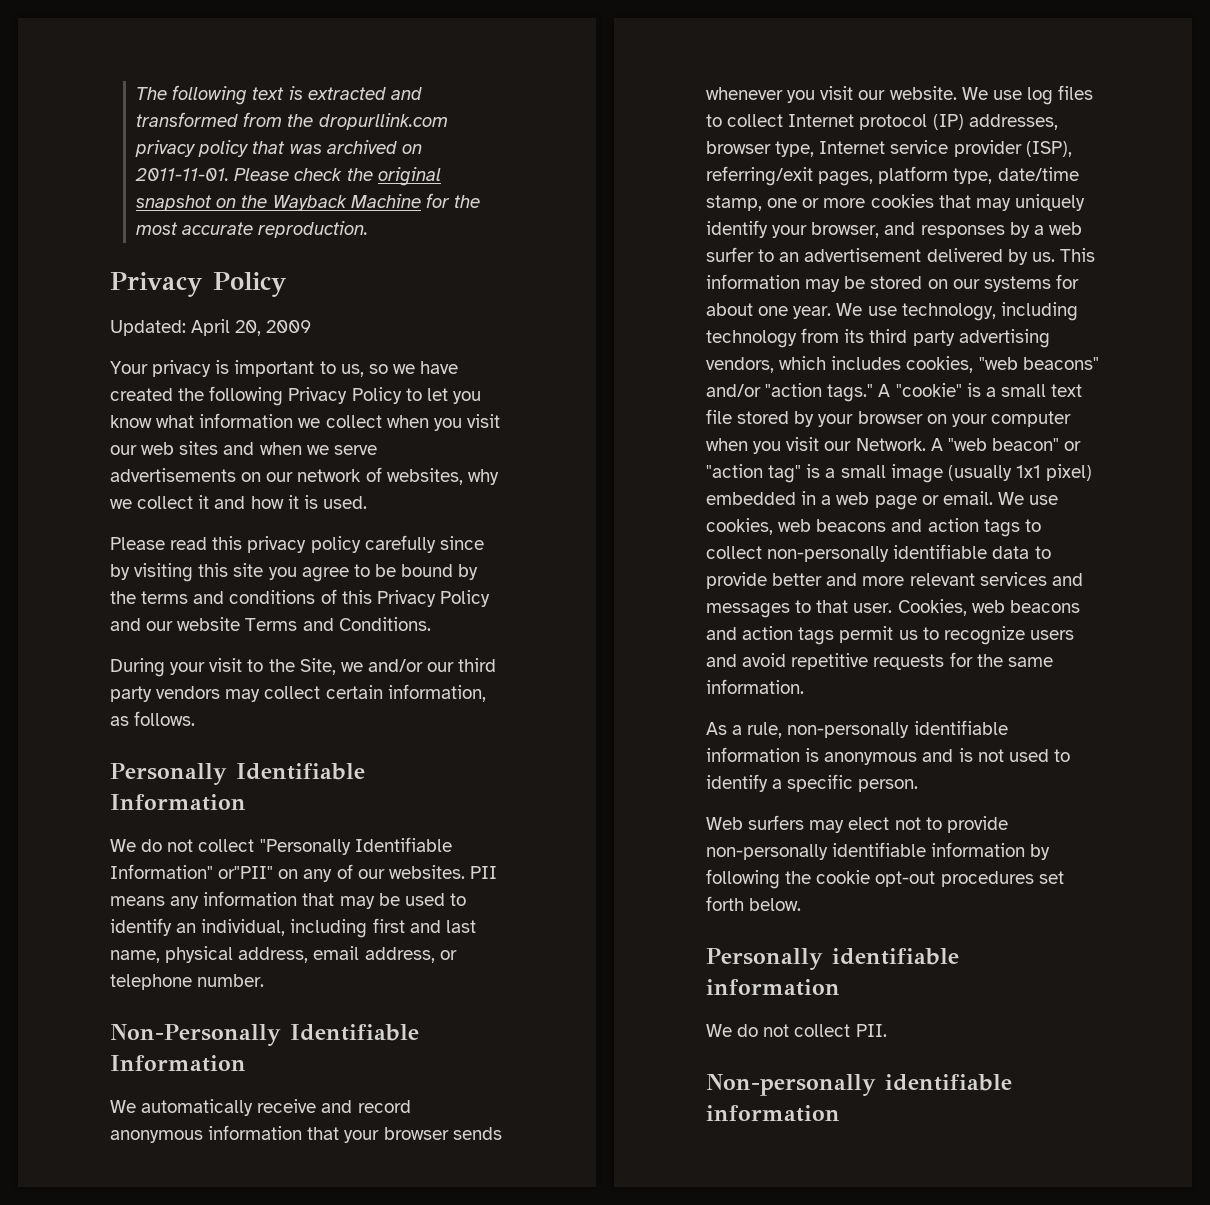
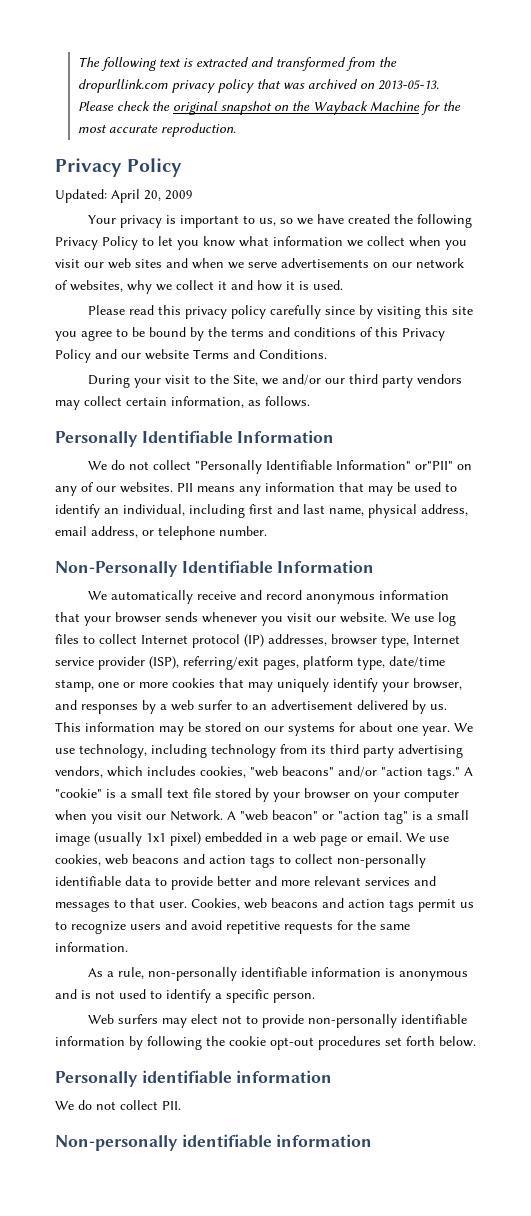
- The following text is extracted and transformed from the dropurllink.com privacy policy that was archived on 2011-11-01.
+ The following text is extracted and transformed from the dropurllink.com privacy policy that was archived on 2013-05-13.

